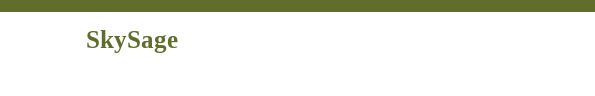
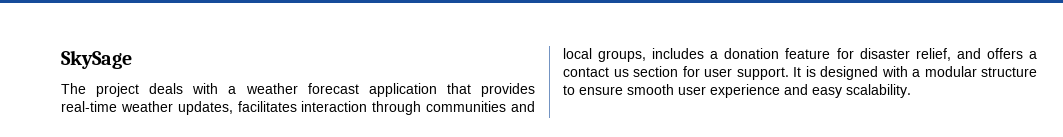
+ The project deals with a weather forecast application that provides real-time weather updates, facilitates interaction through communities and local groups, includes a donation feature for disaster relief, and offers a contact us section for user support. It is designed with a modular structure to ensure smooth user experience and easy scalability.

